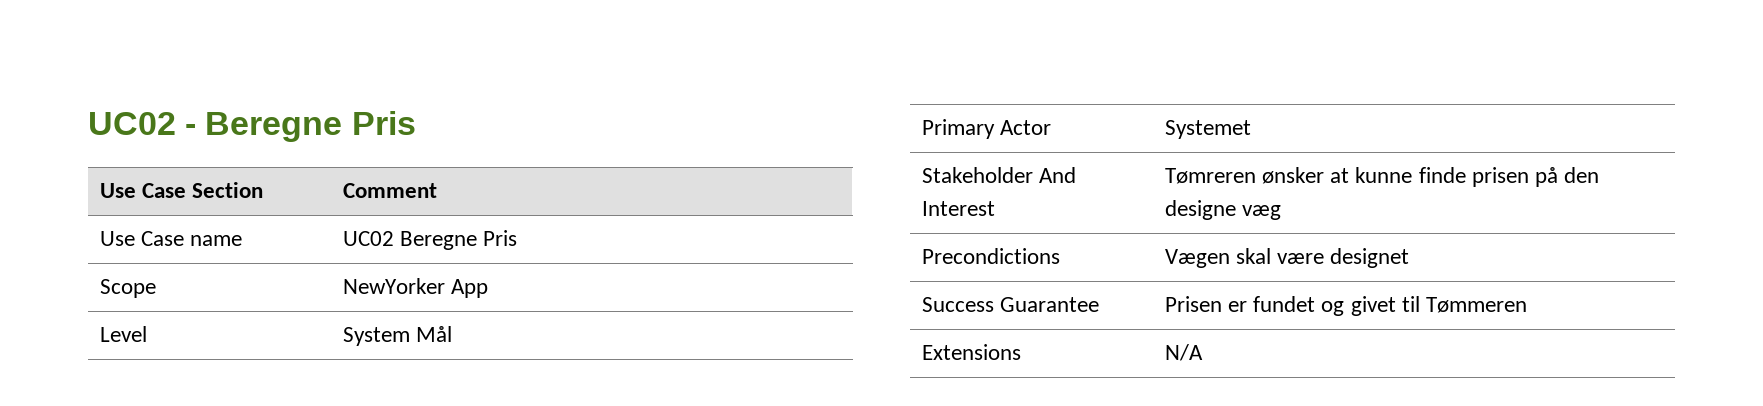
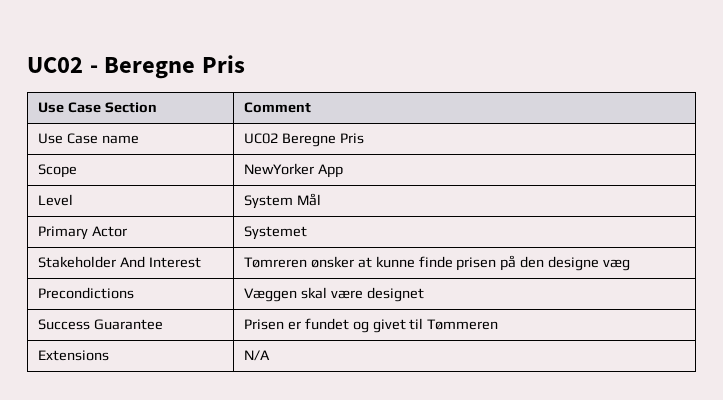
- Precondictions | Vægen skal være designet
+ Precondictions | Væggen skal være designet

